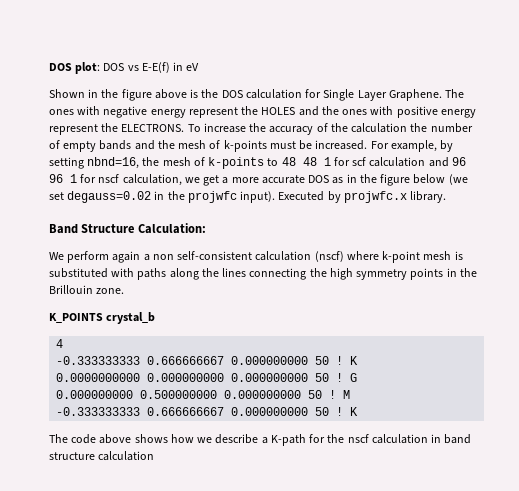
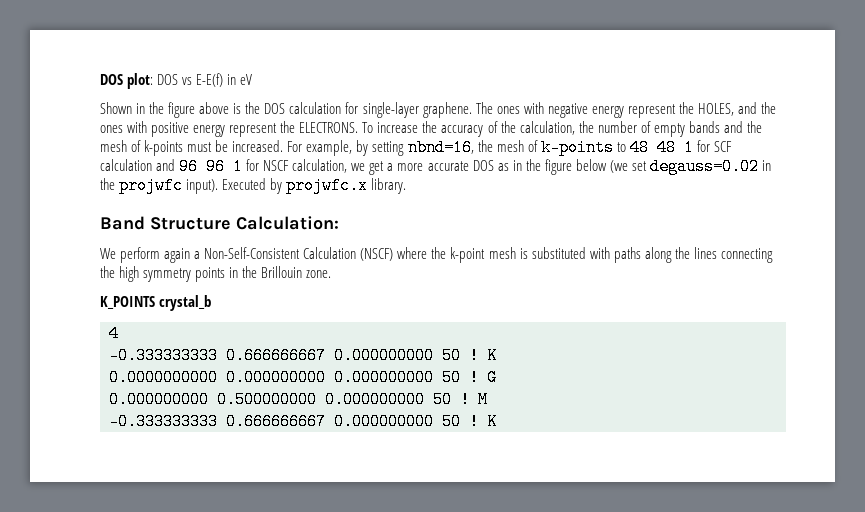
- Shown in the figure above is the DOS calculation for Single Layer Graphene.
+ Shown in the figure above is the DOS calculation for single-layer graphene.
- The ones with negative energy represent the HOLES and the ones with positive energy represent the ELECTRONS.
+ The ones with negative energy represent the HOLES, and the ones with positive energy represent the ELECTRONS.
- To increase the accuracy of the calculation the number of empty bands and the mesh of k-points must be increased.
+ To increase the accuracy of the calculation, the number of empty bands and the mesh of k-points must be increased.
- For example, by setting nbnd=16, the mesh of k-points to 48 48 1 for scf calculation and 96 96 1 for nscf calculation, we get a more accurate DOS as in the figure below (we set degauss=0.02 in the projwfc input).
+ For example, by setting nbnd=16, the mesh of k-points to 48 48 1 for SCF calculation and 96 96 1 for NSCF calculation, we get a more accurate DOS as in the figure below (we set degauss=0.02 in the projwfc input).
- We perform again a non self-consistent calculation (nscf) where k-point mesh is substituted with paths along the lines connecting the high symmetry points in the Brillouin zone.
+ We perform again a Non-Self-Consistent Calculation (NSCF) where the k-point mesh is substituted with paths along the lines connecting the high symmetry points in the Brillouin zone.
- The code above shows how we describe a K-path for the nscf calculation in band structure calculation

